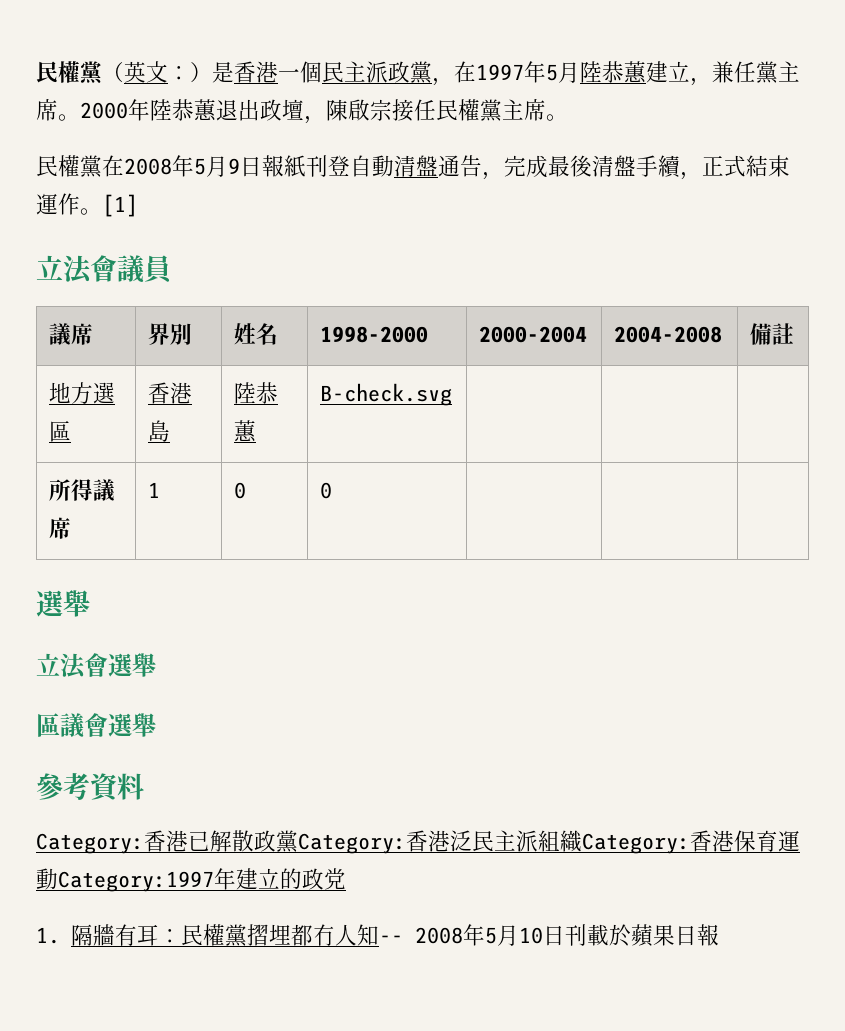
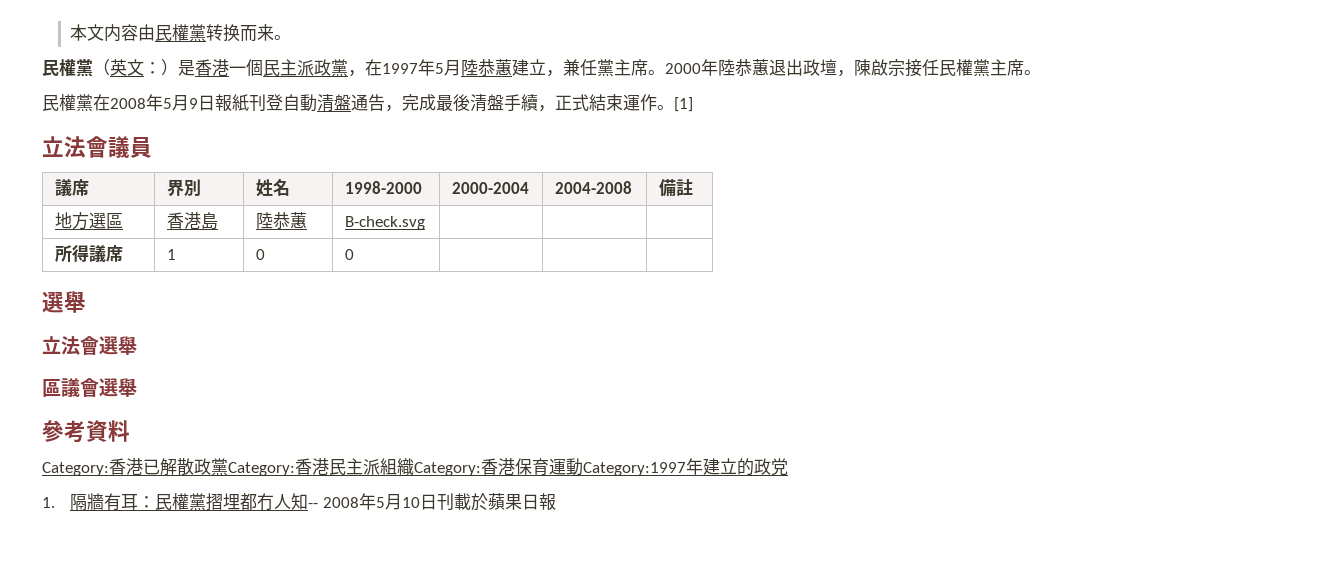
+ 本文内容由民權黨转换而来。
- Category:香港已解散政黨Category:香港泛民主派組織Category:香港保育運動Category:1997年建立的政党
+ Category:香港已解散政黨Category:香港民主派組織Category:香港保育運動Category:1997年建立的政党

